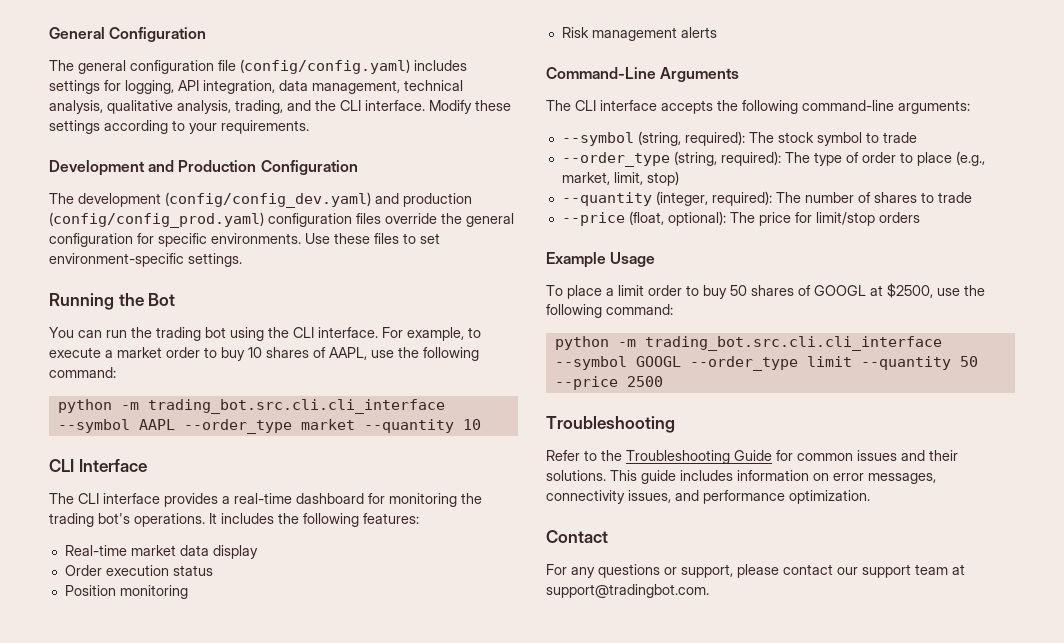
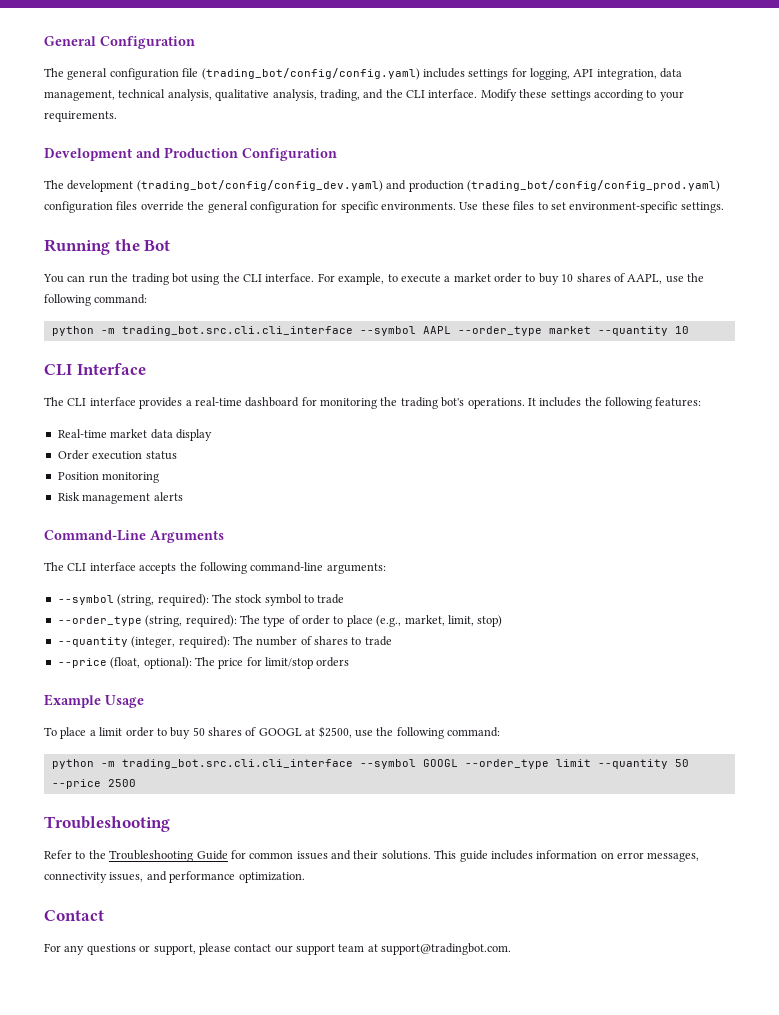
- The general configuration file (config/config.yaml) includes settings for logging, API integration, data management, technical analysis, qualitative analysis, trading, and the CLI interface.
+ The general configuration file (trading_bot/config/config.yaml) includes settings for logging, API integration, data management, technical analysis, qualitative analysis, trading, and the CLI interface.
- The development (config/config_dev.yaml) and production (config/config_prod.yaml) configuration files override the general configuration for specific environments.
+ The development (trading_bot/config/config_dev.yaml) and production (trading_bot/config/config_prod.yaml) configuration files override the general configuration for specific environments.

